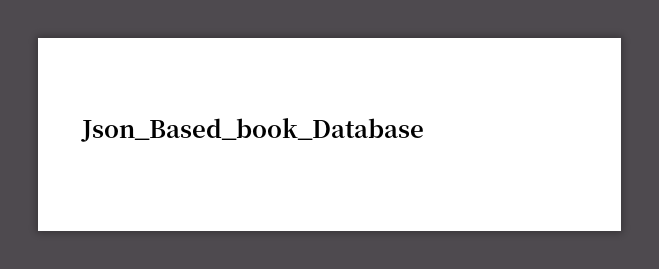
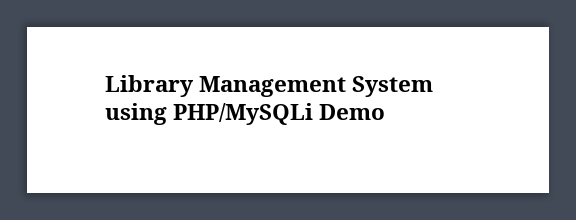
- Json_Based_book_Database
+ Library Management System using PHP/MySQLi Demo

